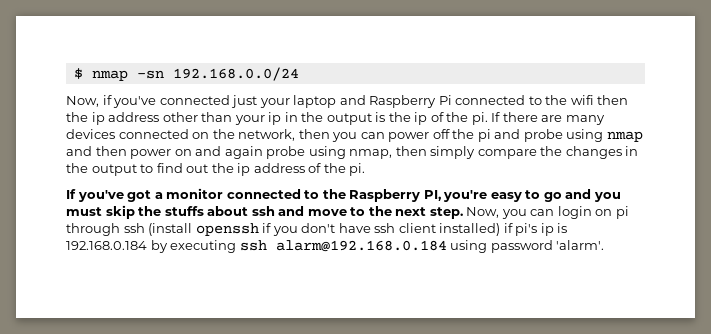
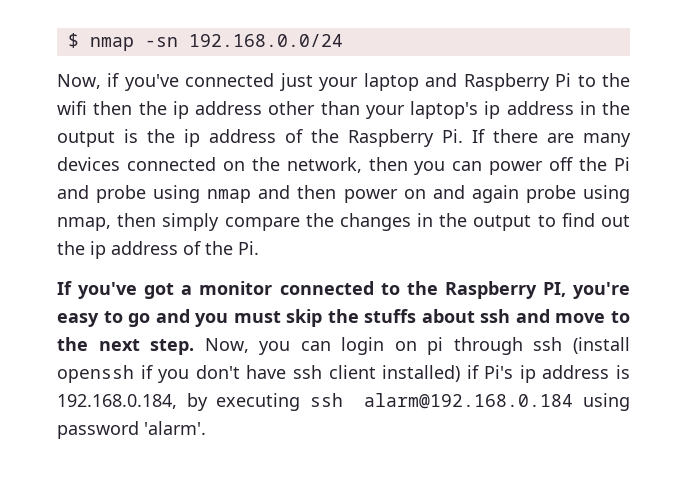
- Now, if you've connected just your laptop and Raspberry Pi connected to the wifi then the ip address other than your ip in the output is the ip of the pi. If there are many devices connected on the network, then you can power off the pi and probe using nmap and then power on and again probe using nmap, then simply compare the changes in the output to find out the ip address of the pi.
+ Now, if you've connected just your laptop and Raspberry Pi to the wifi then the ip address other than your laptop's ip address in the output is the ip address of the Raspberry Pi. If there are many devices connected on the network, then you can power off the Pi and probe using nmap and then power on and again probe using nmap, then simply compare the changes in the output to find out the ip address of the Pi.
- Now, you can login on pi through ssh (install openssh if you don't have ssh client installed) if pi's ip is 192.168.0.184 by executing ssh alarm@192.168.0.184 using password 'alarm'.
+ Now, you can login on pi through ssh (install openssh if you don't have ssh client installed) if Pi's ip address is 192.168.0.184, by executing ssh alarm@192.168.0.184 using password 'alarm'.

